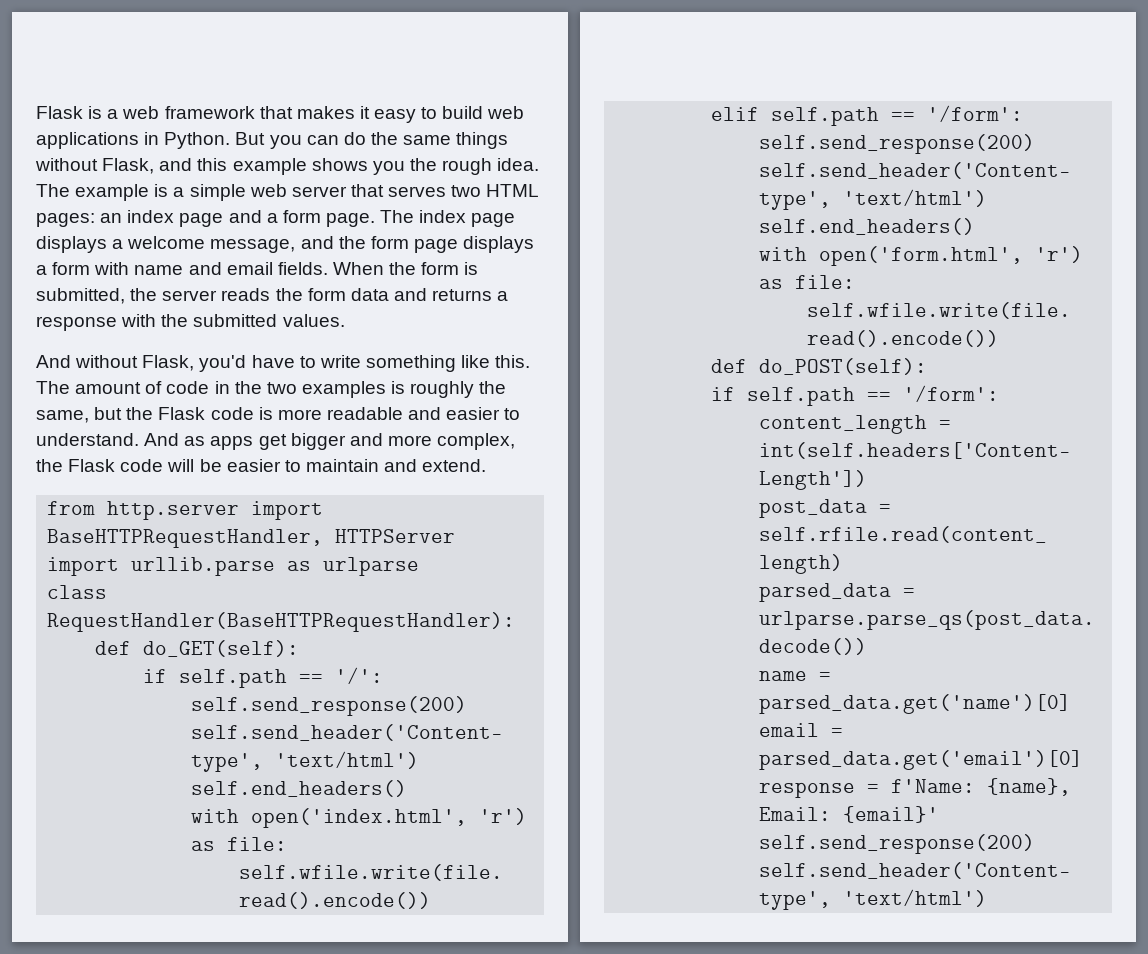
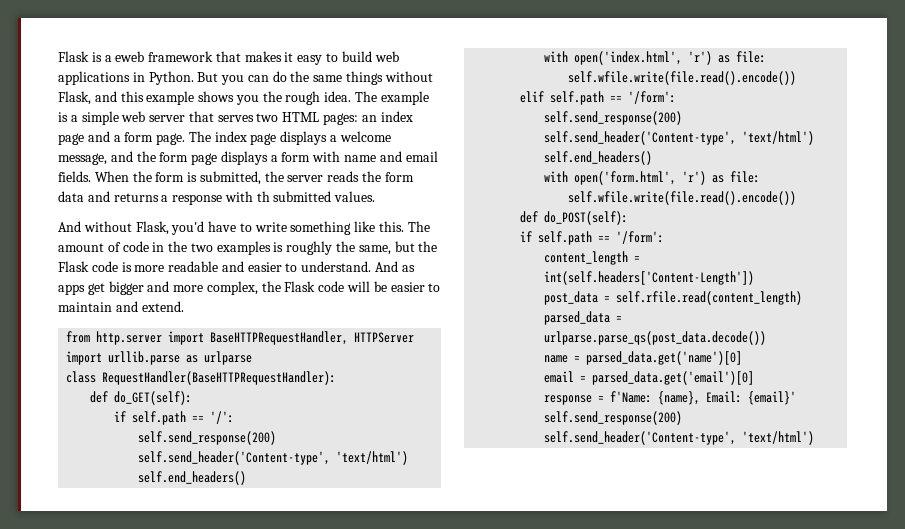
- Flask is a web framework that makes it easy to build web applications in Python.
+ Flask is a eweb framework that makes it easy to build web applications in Python.
- When the form is submitted, the server reads the form data and returns a response with the submitted values.
+ When the form is submitted, the server reads the form data and returns a response with th submitted values.

